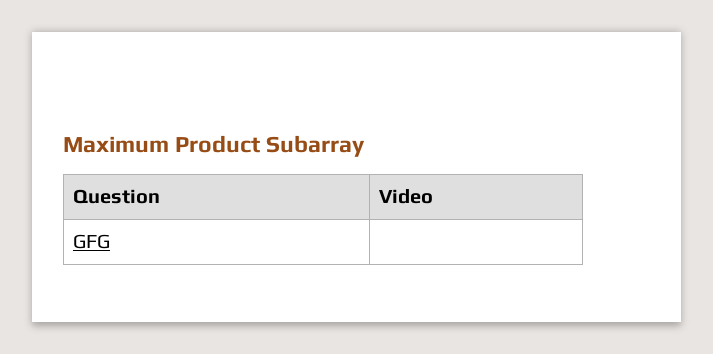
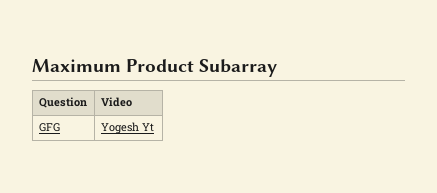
- GFG |
+ GFG | Yogesh Yt

